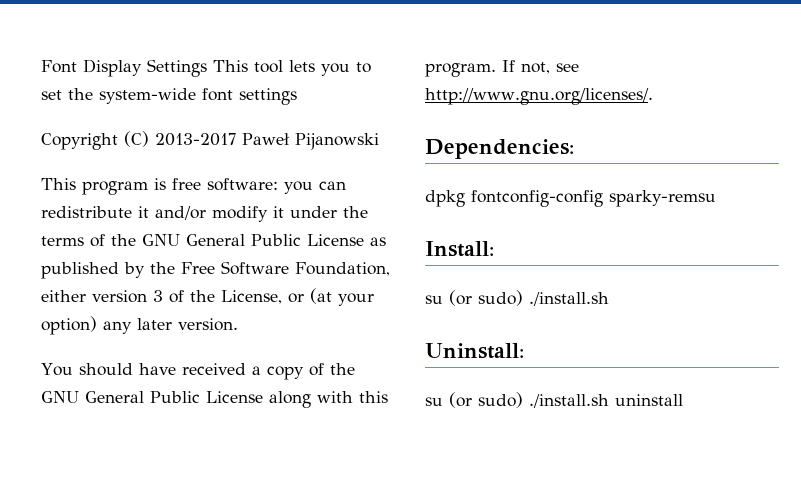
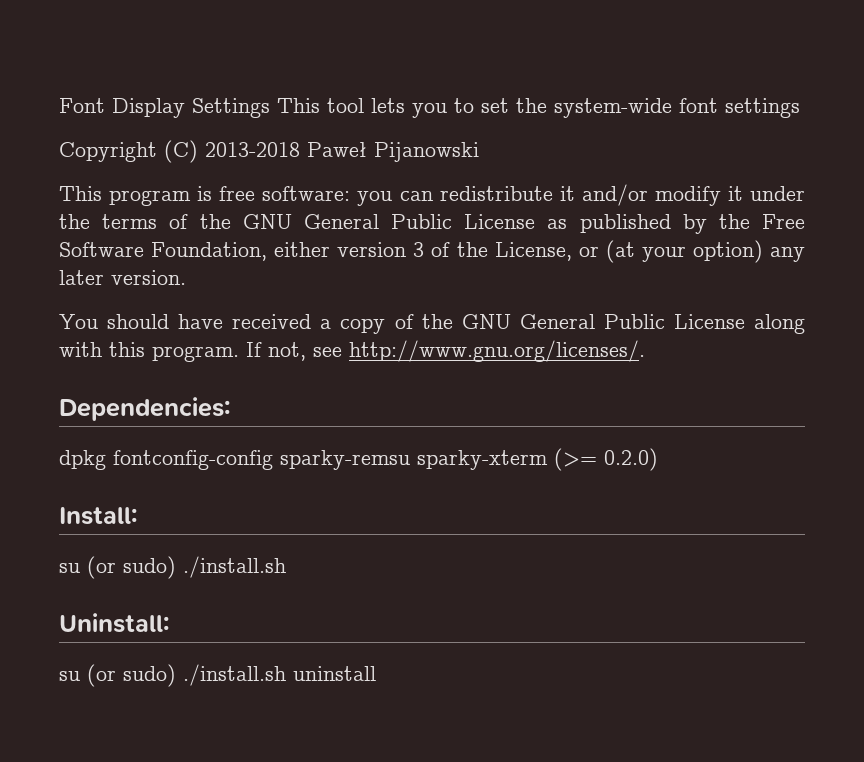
- Copyright (C) 2013-2017 Paweł Pijanowski
+ Copyright (C) 2013-2018 Paweł Pijanowski
- dpkg fontconfig-config sparky-remsu
+ dpkg fontconfig-config sparky-remsu sparky-xterm (>= 0.2.0)

